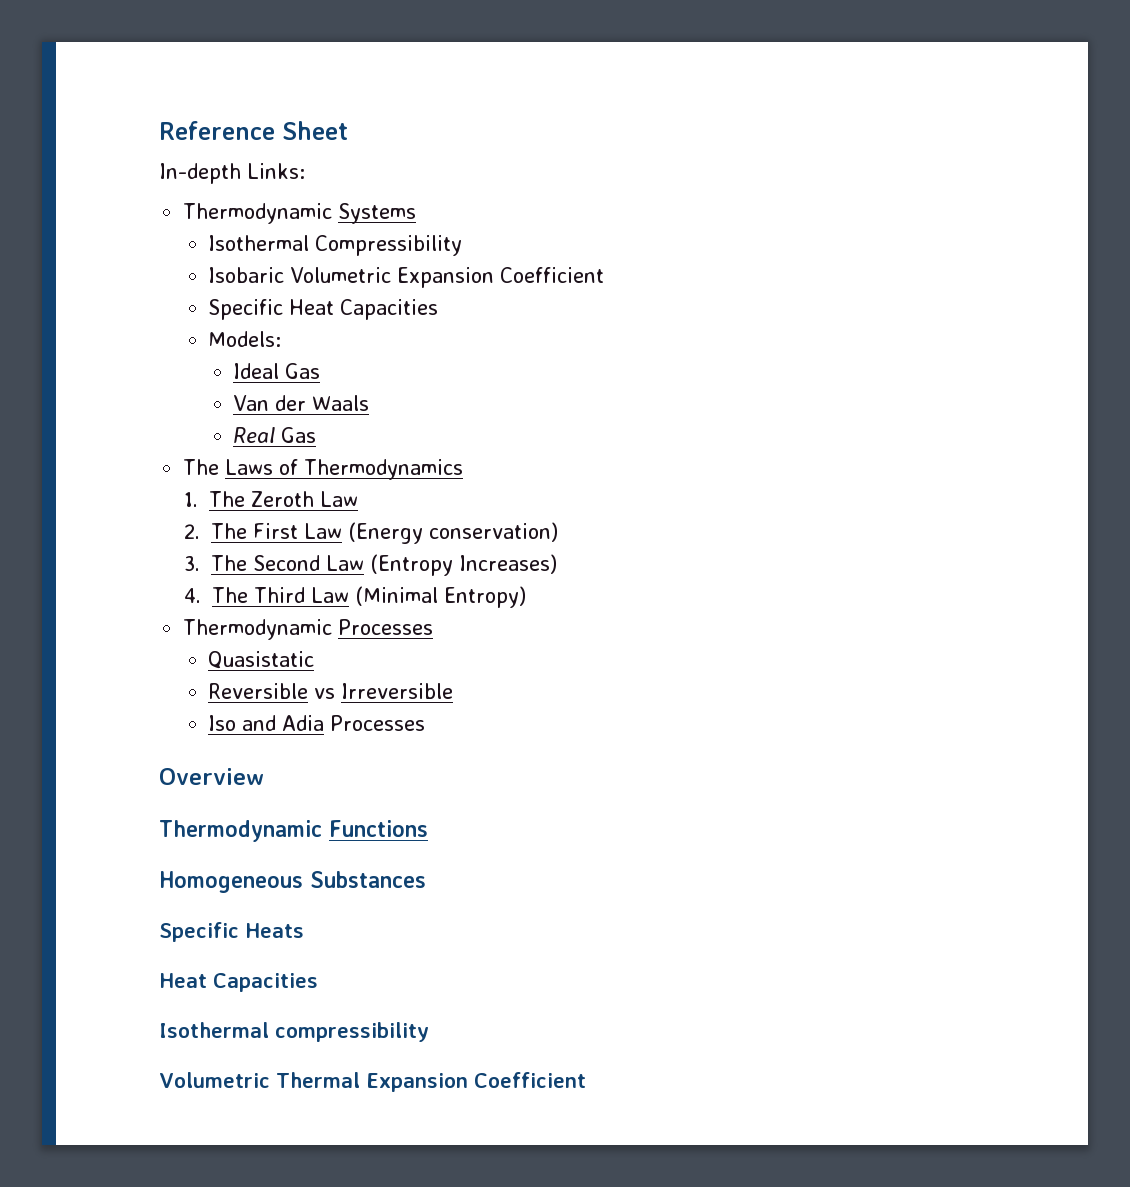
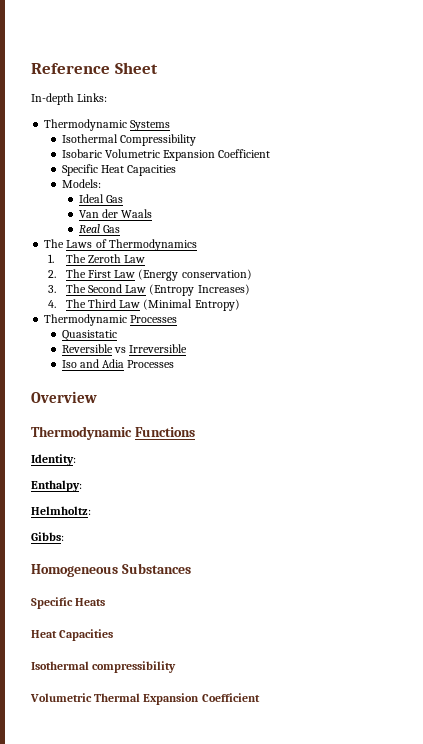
+ Identity:
+ Enthalpy:
+ Helmholtz:
+ Gibbs:

